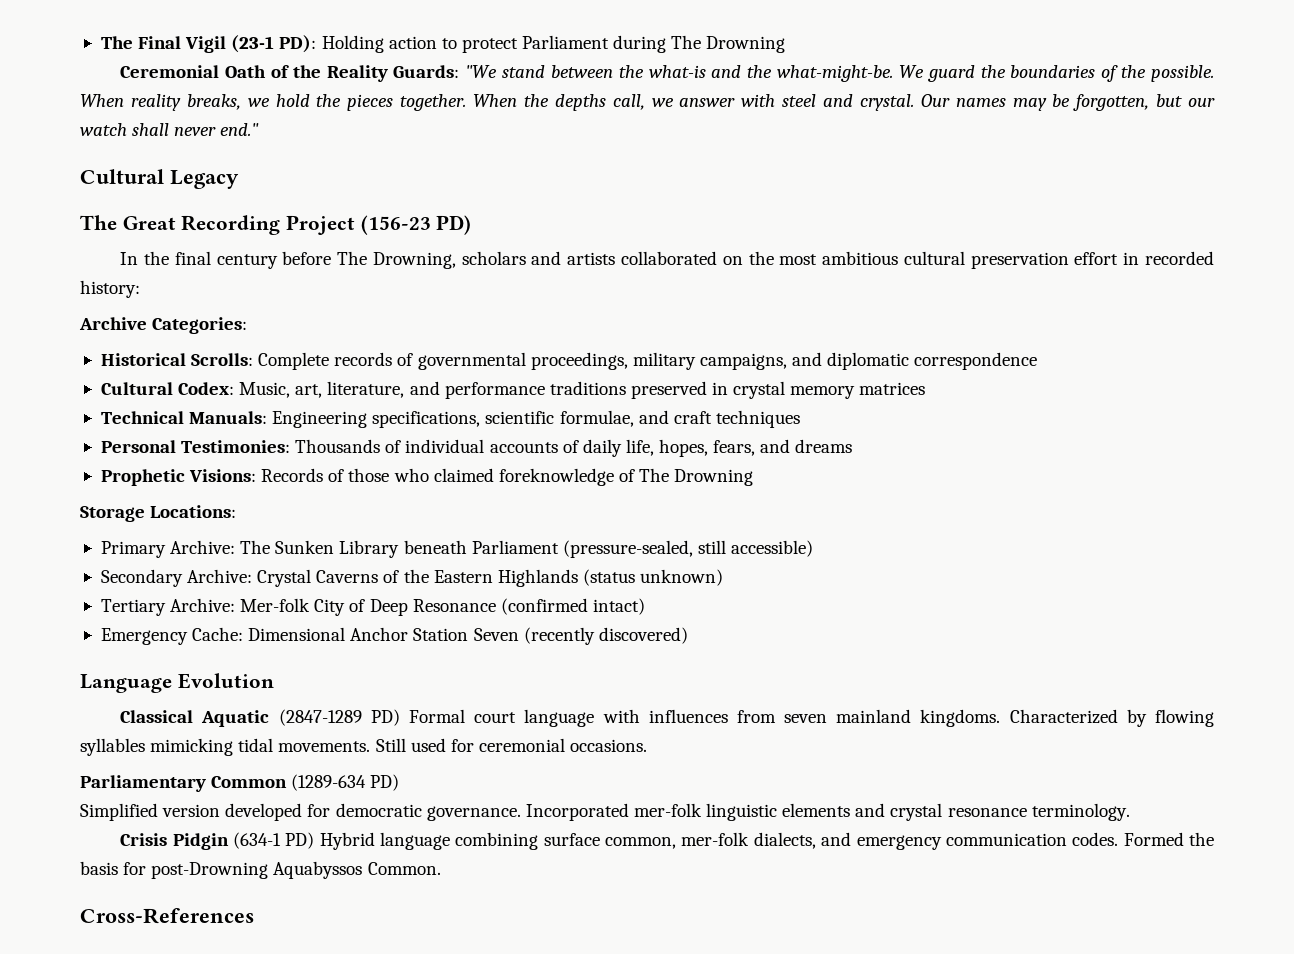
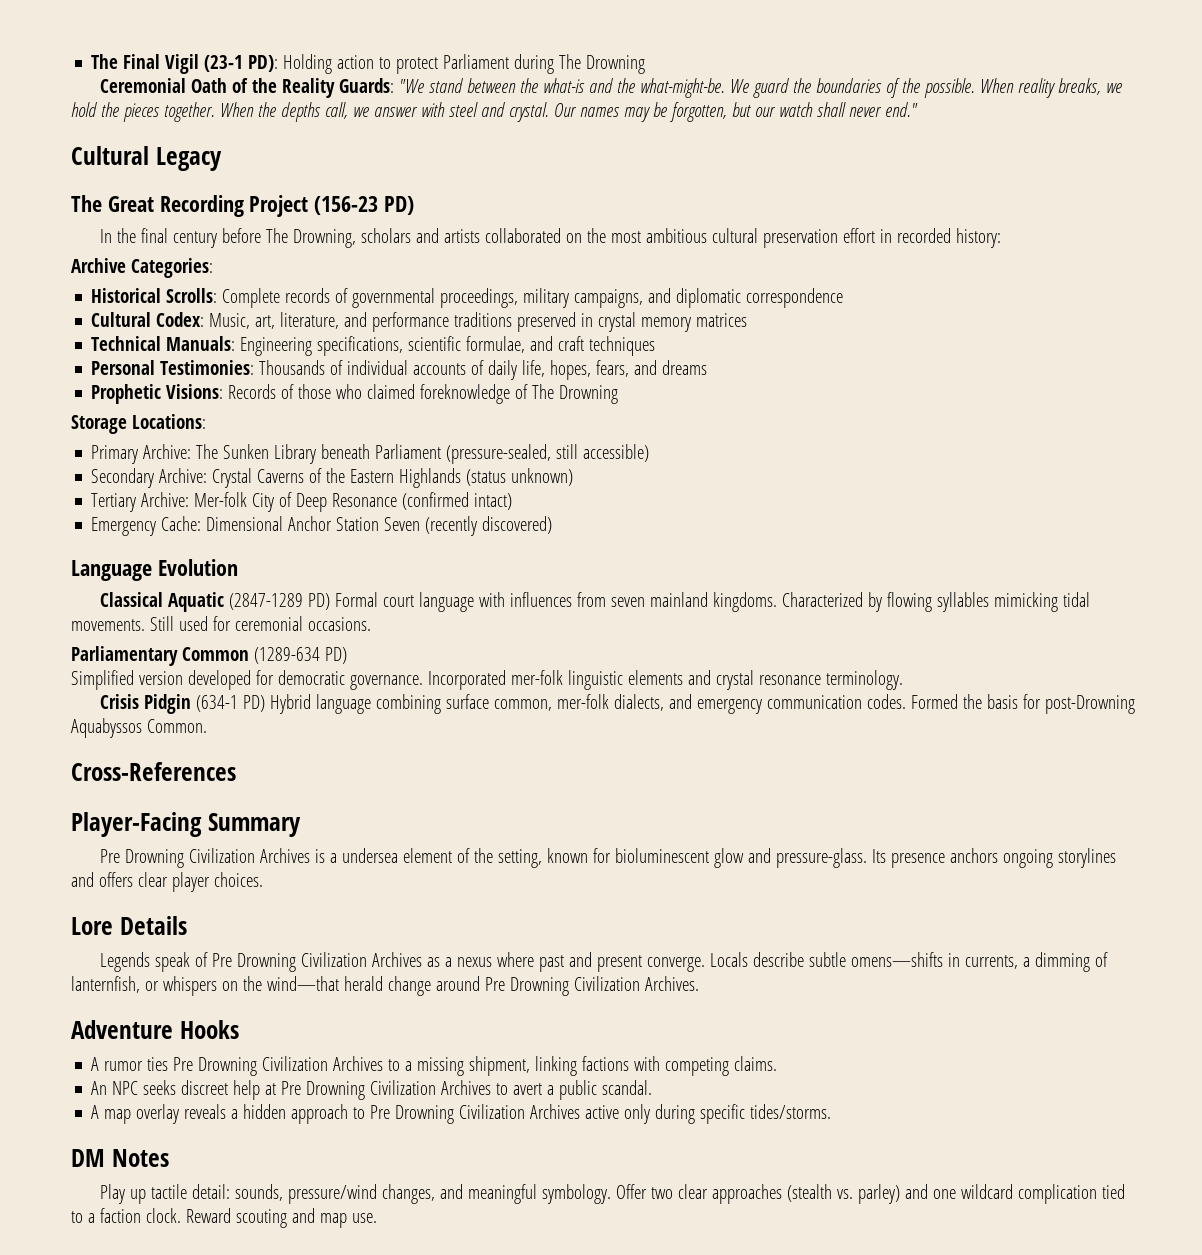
+ Player-Facing Summary
+ Pre Drowning Civilization Archives is a undersea element of the setting, known for bioluminescent glow and pressure-glass. Its presence anchors ongoing storylines and offers clear player choices.
+ Lore Details
+ Legends speak of Pre Drowning Civilization Archives as a nexus where past and present converge. Locals describe subtle omens—shifts in currents, a dimming of lanternfish, or whispers on the wind—that herald change around Pre Drowning Civilization Archives.
+ Adventure Hooks
+ A rumor ties Pre Drowning Civilization Archives to a missing shipment, linking factions with competing claims.
+ An NPC seeks discreet help at Pre Drowning Civilization Archives to avert a public scandal.
+ A map overlay reveals a hidden approach to Pre Drowning Civilization Archives active only during specific tides/storms.
+ DM Notes
+ Play up tactile detail: sounds, pressure/wind changes, and meaningful symbology. Offer two clear approaches (stealth vs. parley) and one wildcard complication tied to a faction clock. Reward scouting and map use.

